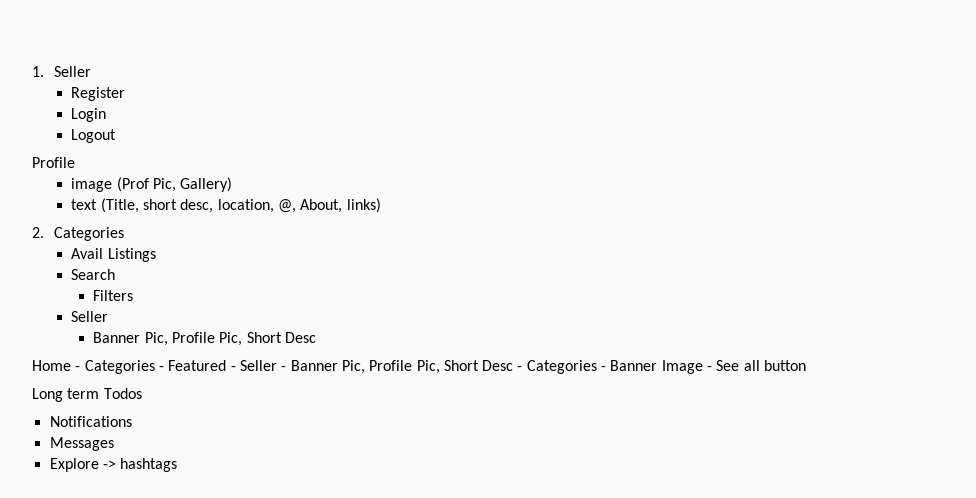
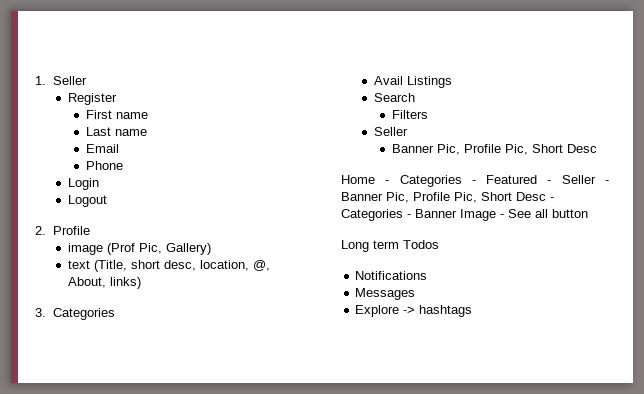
+ First name
+ Last name
+ Email
+ Phone
  Logout
- Profile
+ 2. Profile
- 2. Categories
+ 3. Categories

